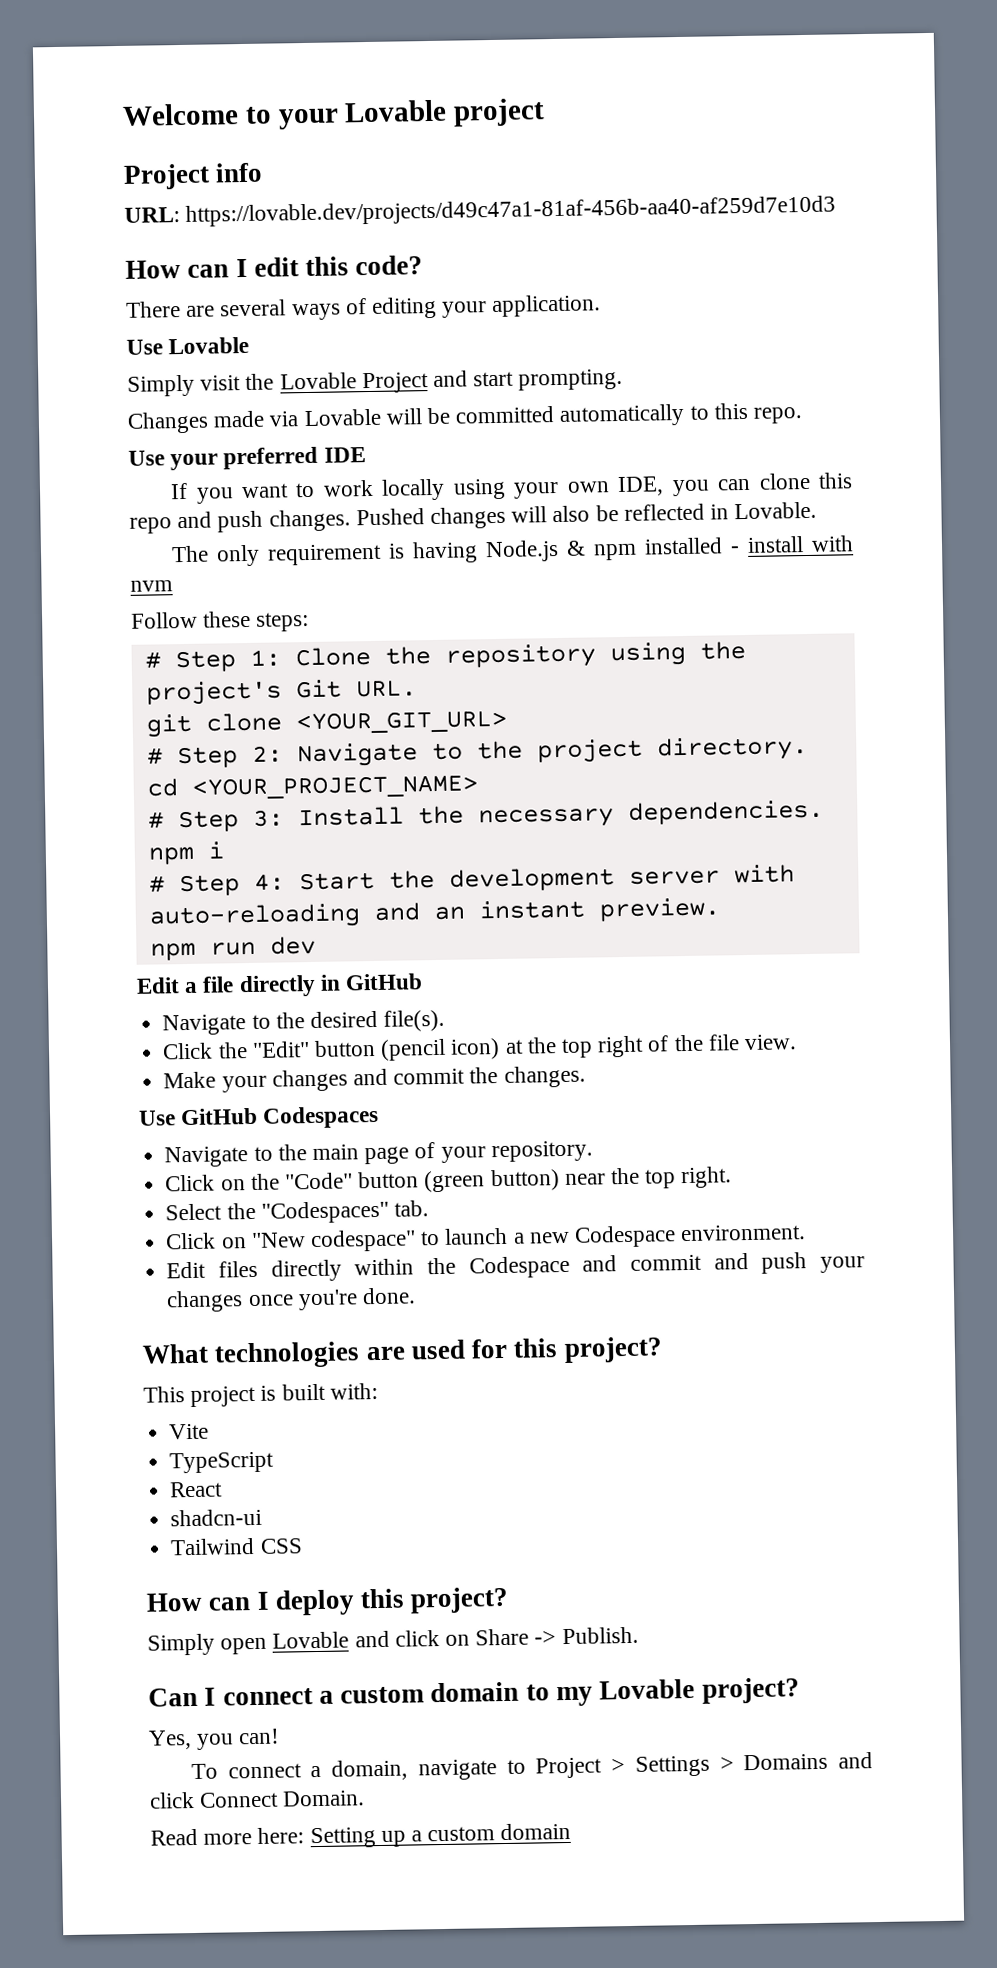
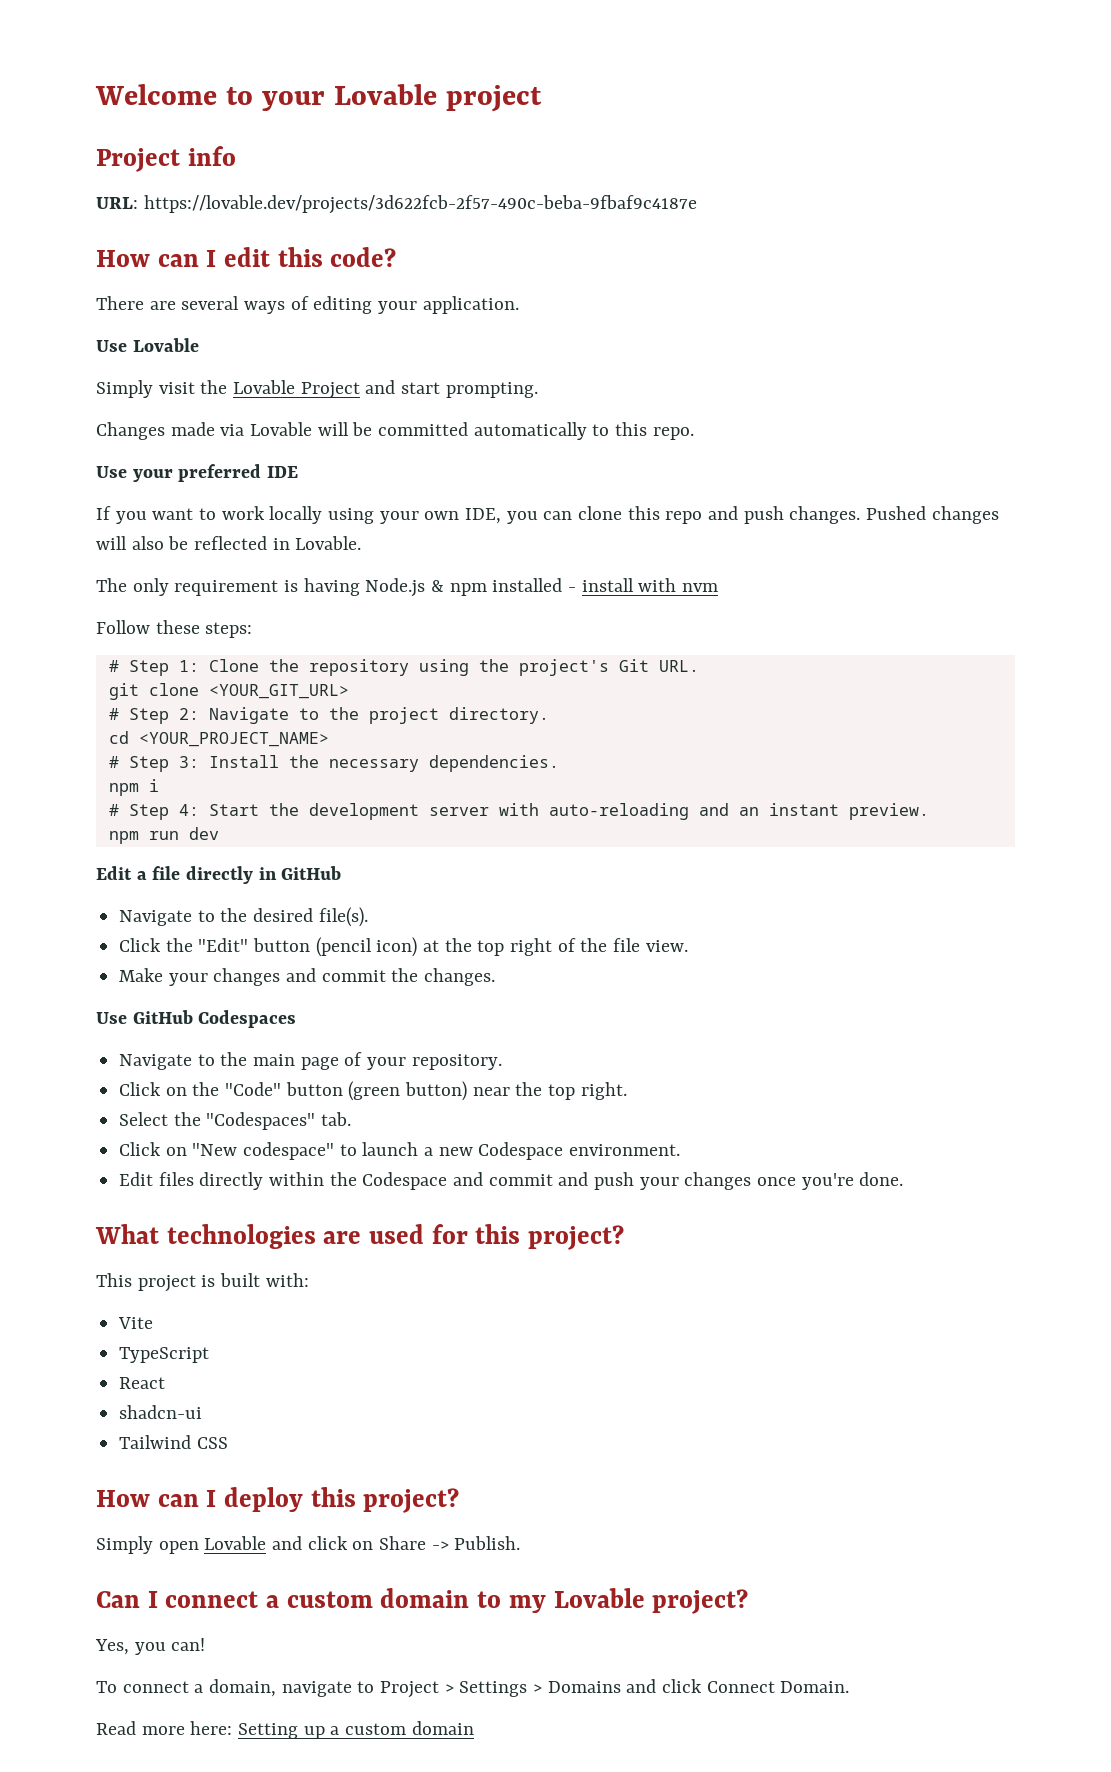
- URL: https://lovable.dev/projects/d49c47a1-81af-456b-aa40-af259d7e10d3
+ URL: https://lovable.dev/projects/3d622fcb-2f57-490c-beba-9fbaf9c4187e

